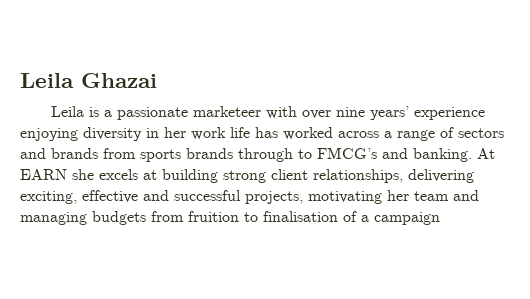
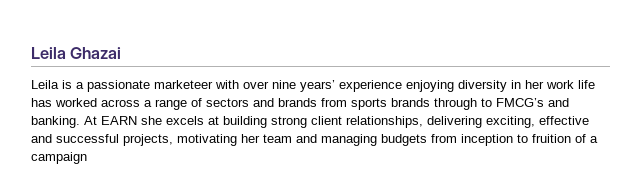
- At EARN she excels at building strong client relationships, delivering exciting, effective and successful projects, motivating her team and managing budgets from fruition to finalisation of a campaign
+ At EARN she excels at building strong client relationships, delivering exciting, effective and successful projects, motivating her team and managing budgets from inception to fruition of a campaign

